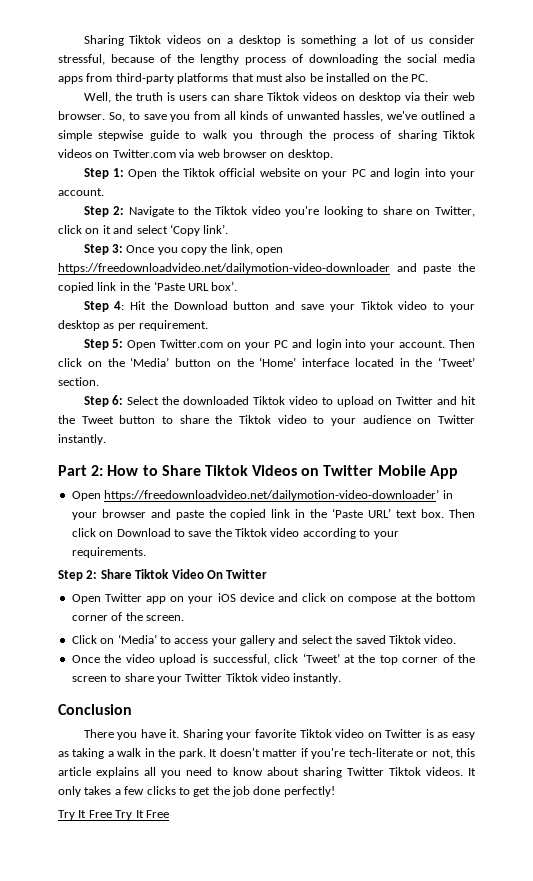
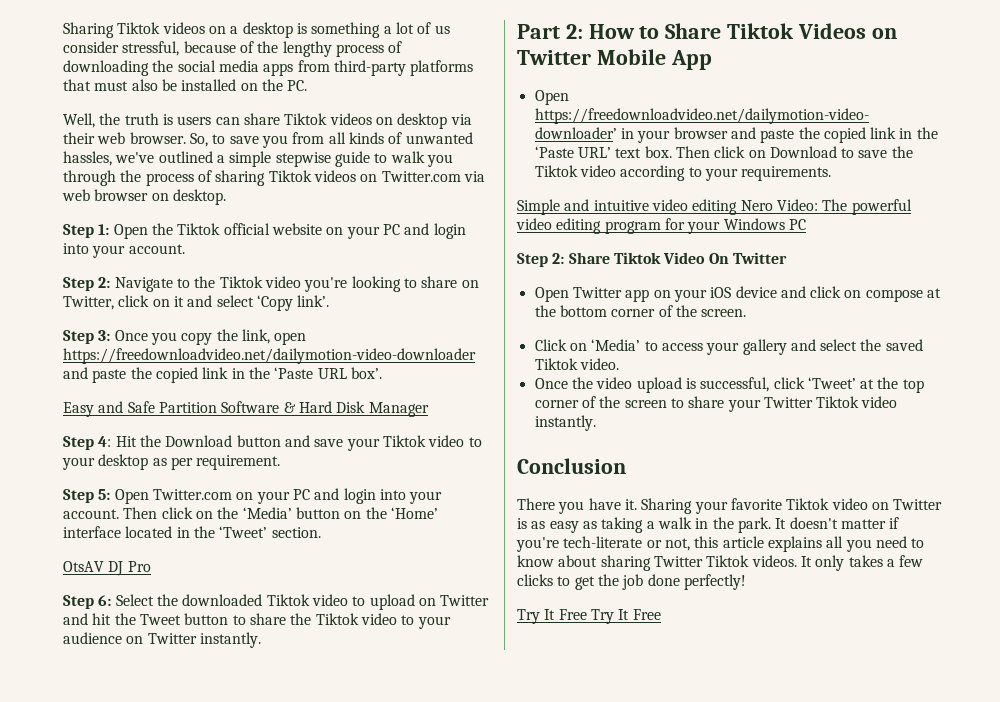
+ Easy and Safe Partition Software & Hard Disk Manager
+ OtsAV DJ Pro
+ Simple and intuitive video editing Nero Video: The powerful video editing program for your Windows PC

